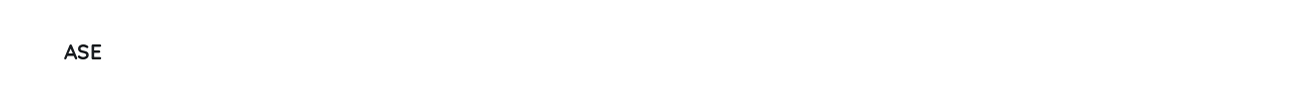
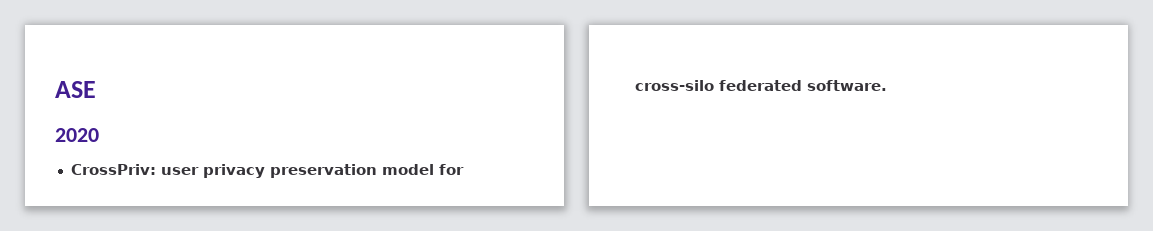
+ 2020
+ CrossPriv: user privacy preservation model for cross-silo federated software.

